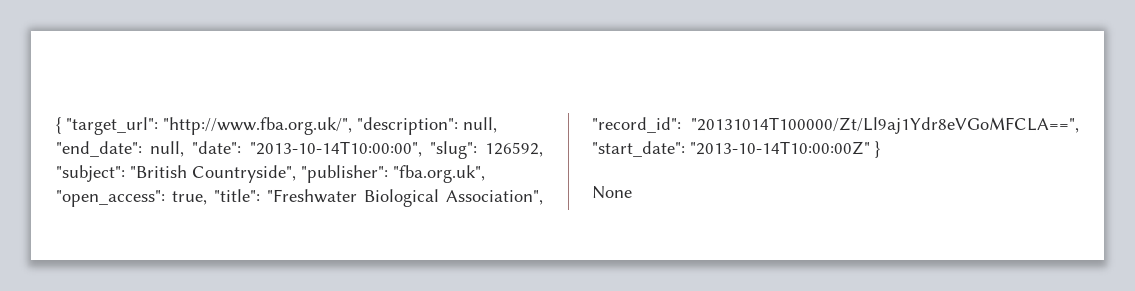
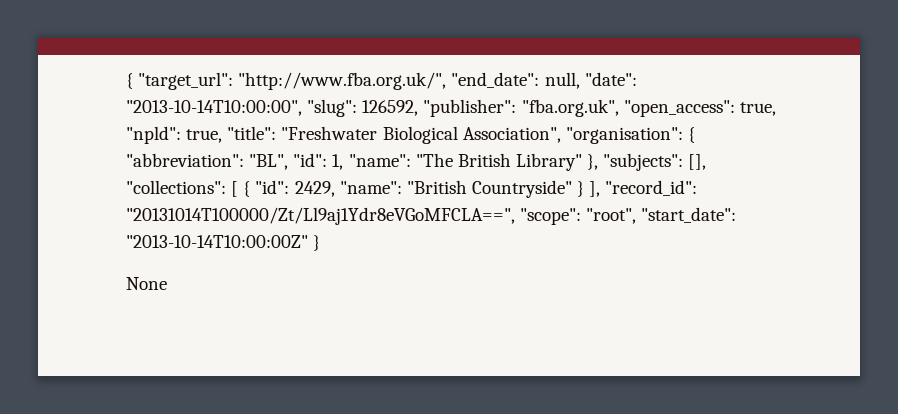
- { "target_url": "http://www.fba.org.uk/", "description": null, "end_date": null, "date": "2013-10-14T10:00:00", "slug": 126592, "subject": "British Countryside", "publisher": "fba.org.uk", "open_access": true, "title": "Freshwater Biological Association", "record_id": "20131014T100000/Zt/Ll9aj1Ydr8eVGoMFCLA==", "start_date": "2013-10-14T10:00:00Z" }
+ { "target_url": "http://www.fba.org.uk/", "end_date": null, "date": "2013-10-14T10:00:00", "slug": 126592, "publisher": "fba.org.uk", "open_access": true, "npld": true, "title": "Freshwater Biological Association", "organisation": { "abbreviation": "BL", "id": 1, "name": "The British Library" }, "subjects": [], "collections": [ { "id": 2429, "name": "British Countryside" } ], "record_id": "20131014T100000/Zt/Ll9aj1Ydr8eVGoMFCLA==", "scope": "root", "start_date": "2013-10-14T10:00:00Z" }

